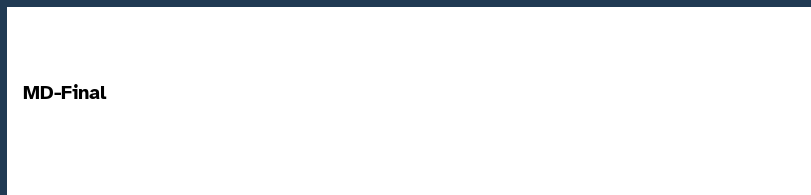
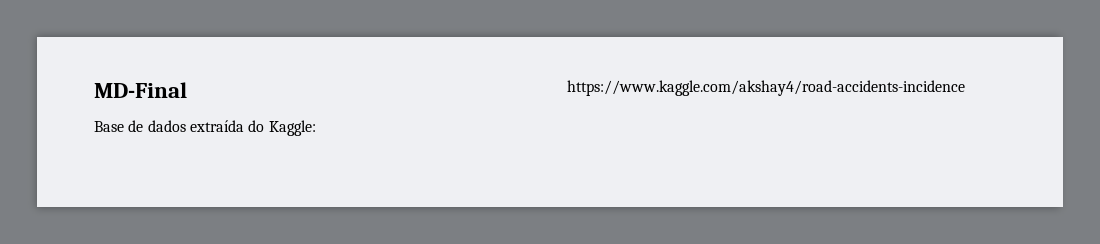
+ Base de dados extraída do Kaggle: https://www.kaggle.com/akshay4/road-accidents-incidence

